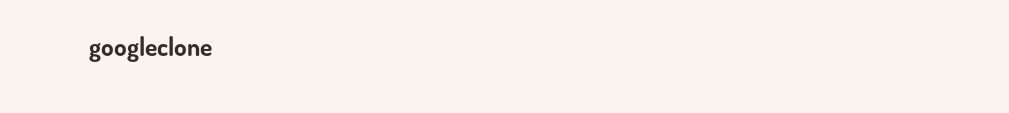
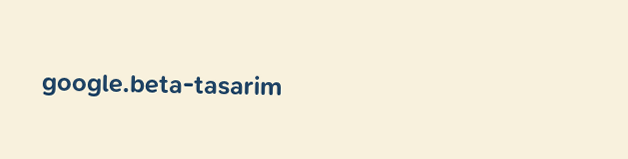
- googleclone
+ google.beta-tasarim

